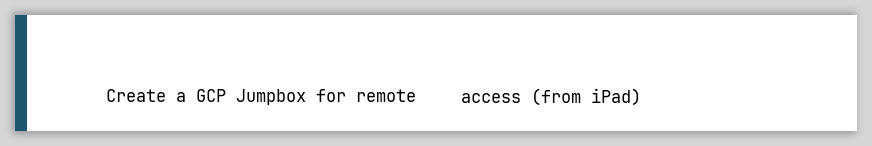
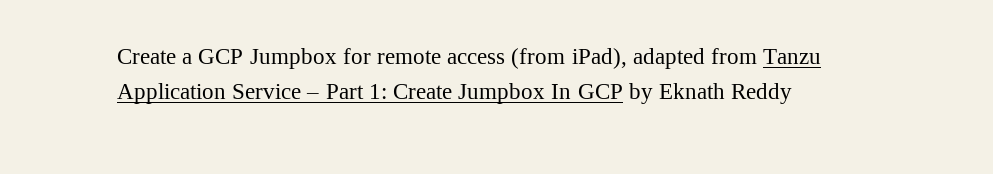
- Create a GCP Jumpbox for remote access (from iPad)
+ Create a GCP Jumpbox for remote access (from iPad), adapted from Tanzu Application Service – Part 1: Create Jumpbox In GCP by Eknath Reddy

